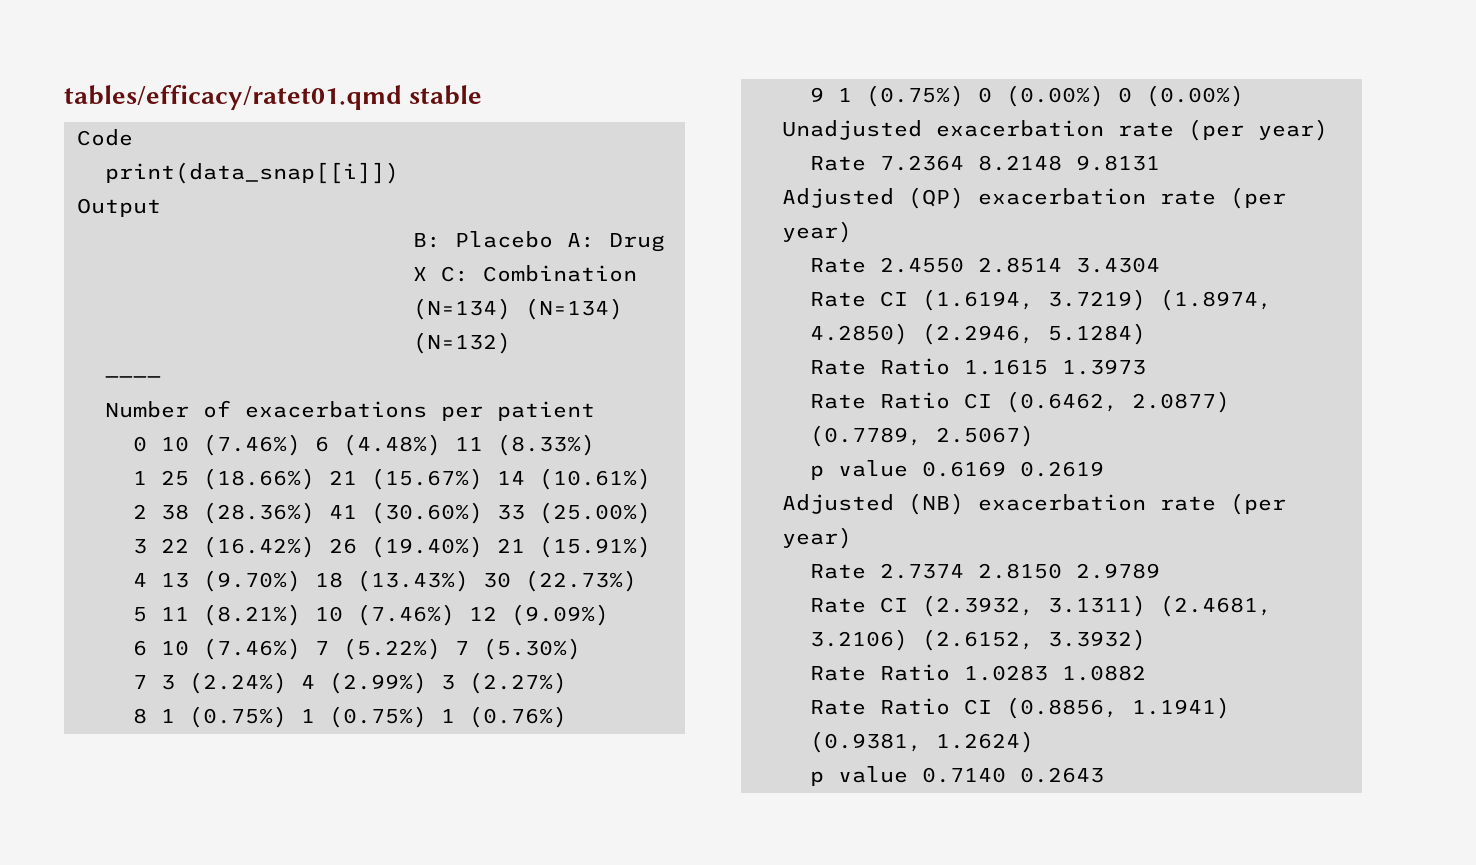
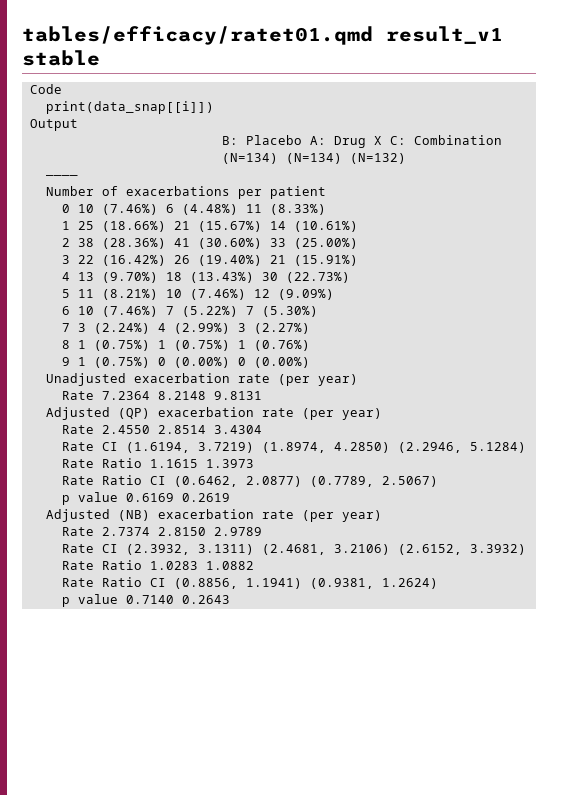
- tables/efficacy/ratet01.qmd stable
+ tables/efficacy/ratet01.qmd result_v1 stable

